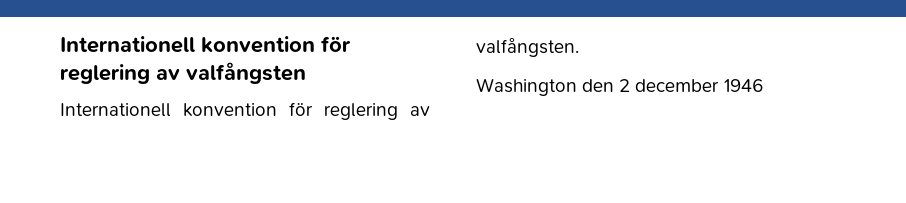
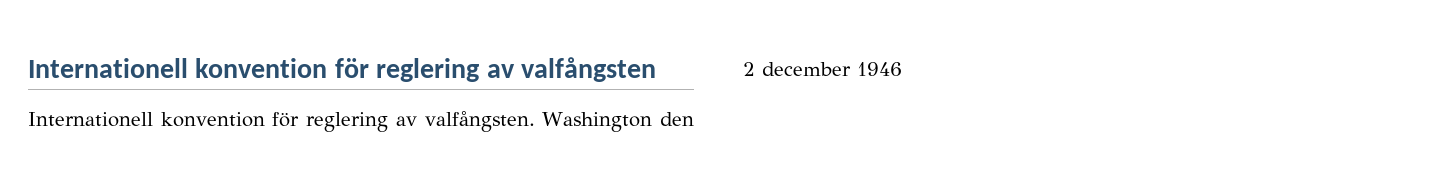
- Internationell konvention för reglering av valfångsten.
- Washington den 2 december 1946
+ Internationell konvention för reglering av valfångsten. Washington den 2 december 1946

